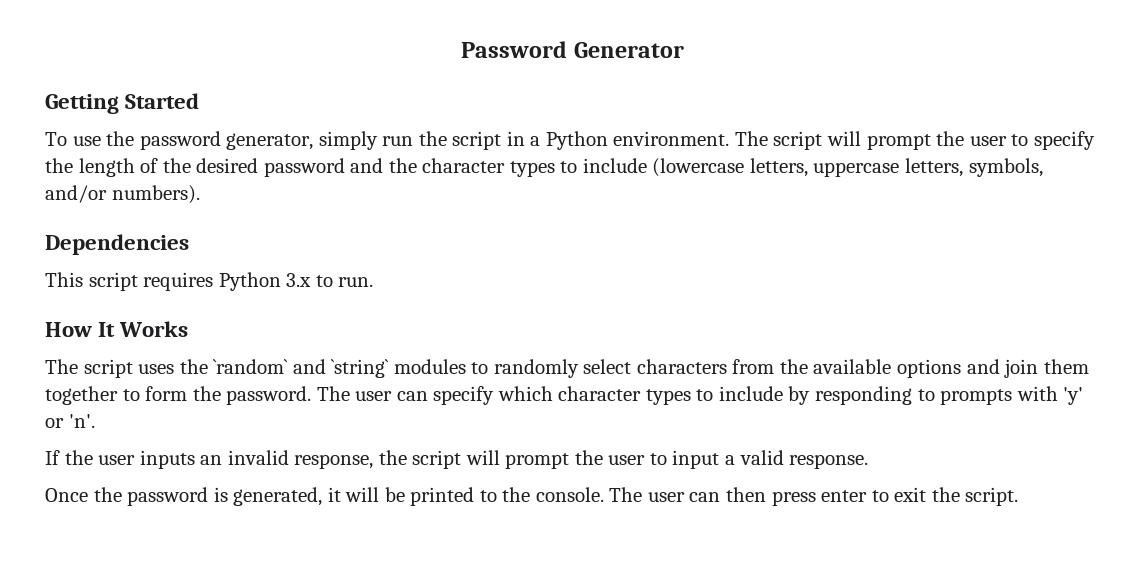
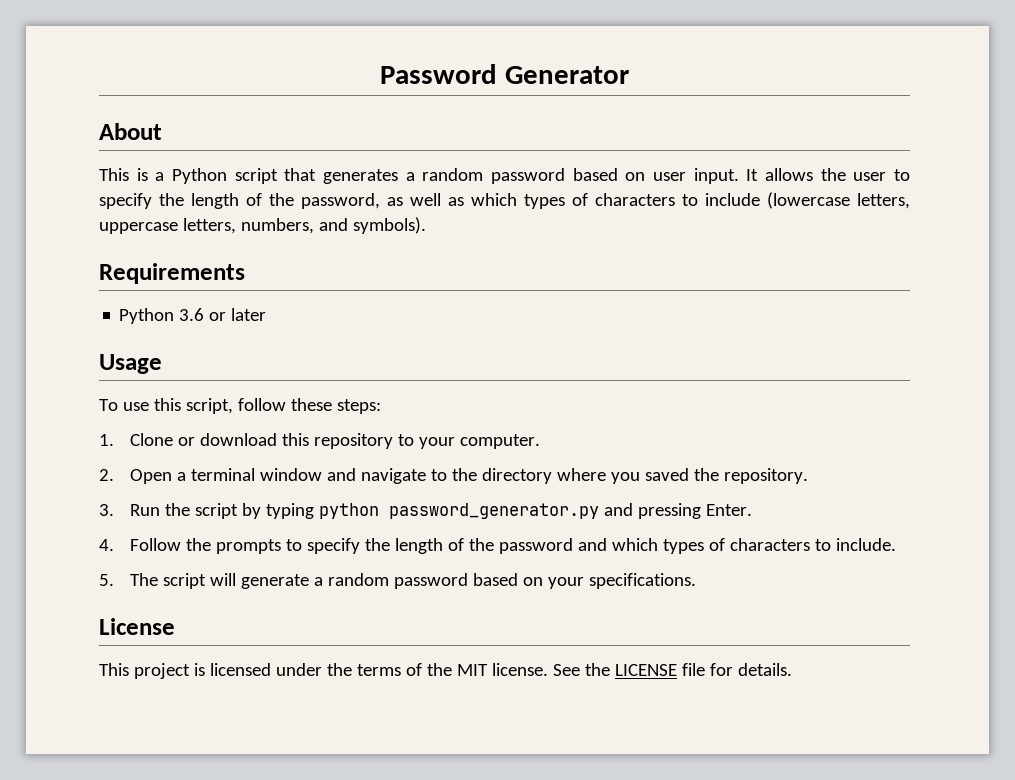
- Getting Started
- To use the password generator, simply run the script in a Python environment. The script will prompt the user to specify the length of the desired password and the character types to include (lowercase letters, uppercase letters, symbols, and/or numbers).
- Dependencies
- This script requires Python 3.x to run.
- How It Works
- The script uses the `random` and `string` modules to randomly select characters from the available options and join them together to form the password. The user can specify which character types to include by responding to prompts with 'y' or 'n'.
- If the user inputs an invalid response, the script will prompt the user to input a valid response.
- Once the password is generated, it will be printed to the console. The user can then press enter to exit the script.
+ About
+ This is a Python script that generates a random password based on user input. It allows the user to specify the length of the password, as well as which types of characters to include (lowercase letters, uppercase letters, numbers, and symbols).
+ Requirements
+ Python 3.6 or later
+ Usage
+ To use this script, follow these steps:
+ 1. Clone or download this repository to your computer.
+ 2. Open a terminal window and navigate to the directory where you saved the repository.
+ 3. Run the script by typing python password_generator.py and pressing Enter.
+ 4. Follow the prompts to specify the length of the password and which types of characters to include.
+ 5. The script will generate a random password based on your specifications.
+ License
+ This project is licensed under the terms of the MIT license. See the LICENSE file for details.

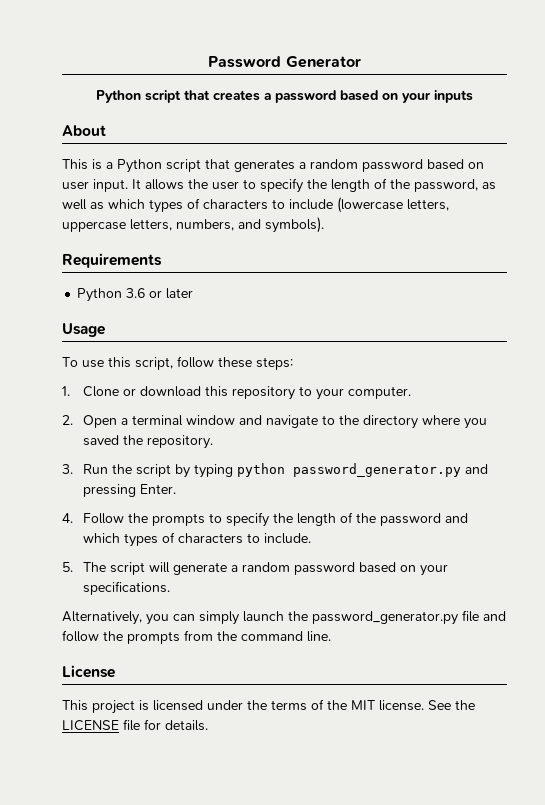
+ Python script that creates a password based on your inputs
+ Alternatively, you can simply launch the password_generator.py file and follow the prompts from the command line.

